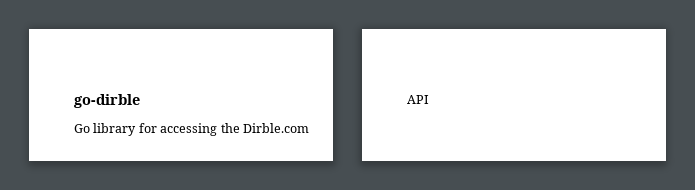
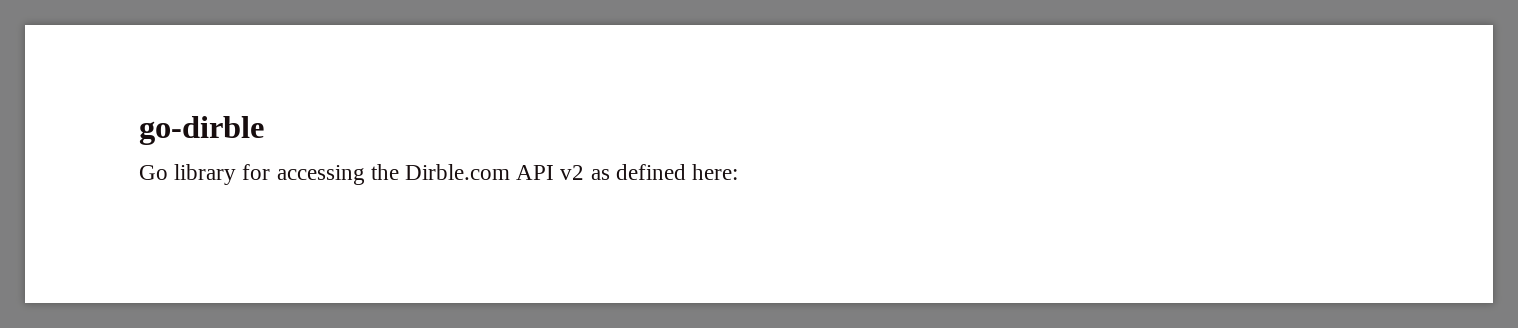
- Go library for accessing the Dirble.com API
+ Go library for accessing the Dirble.com API v2 as defined here:

